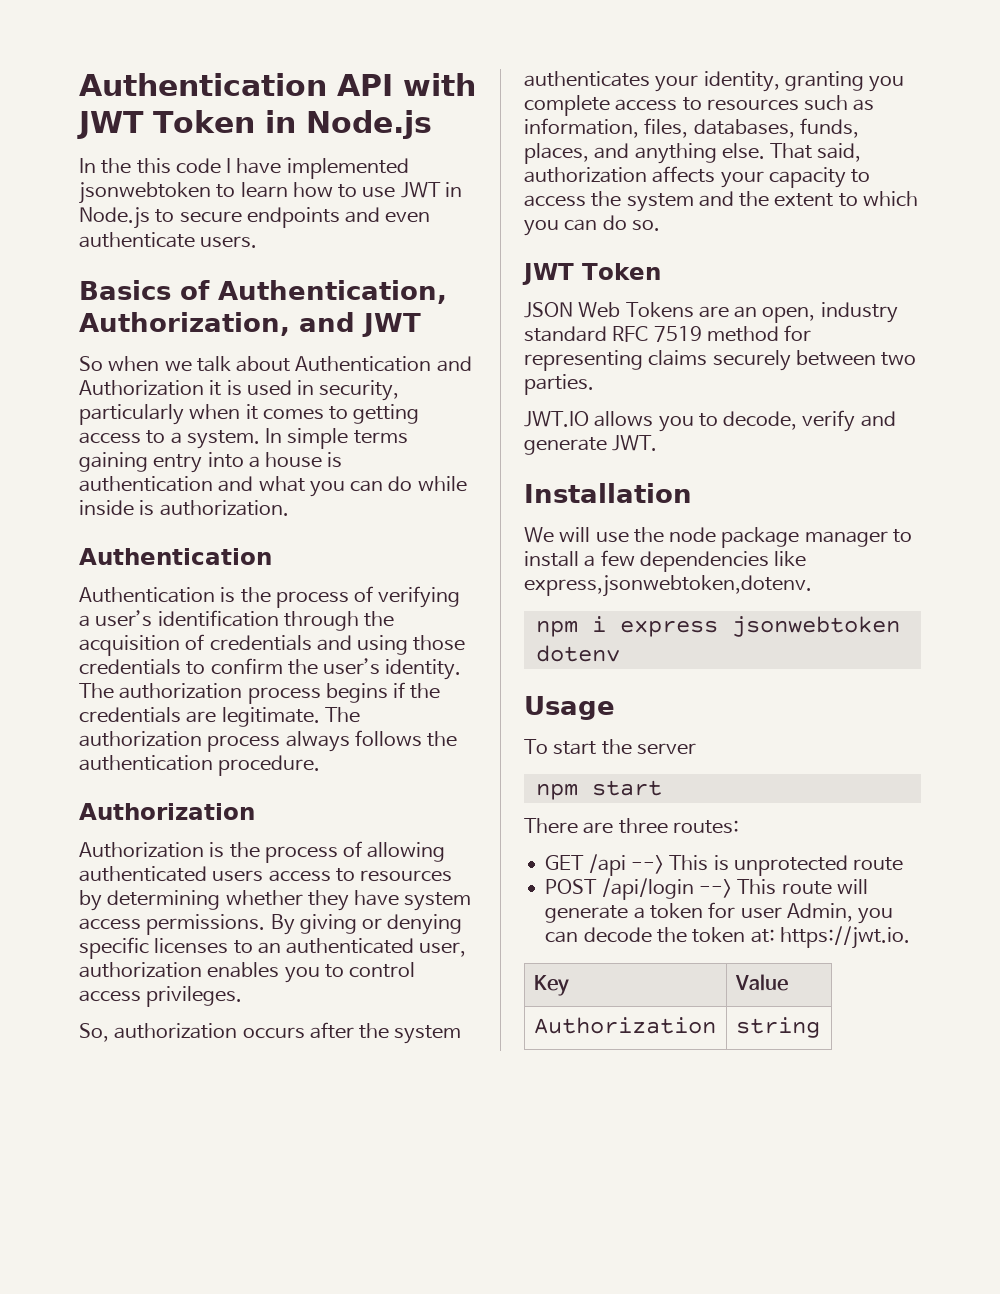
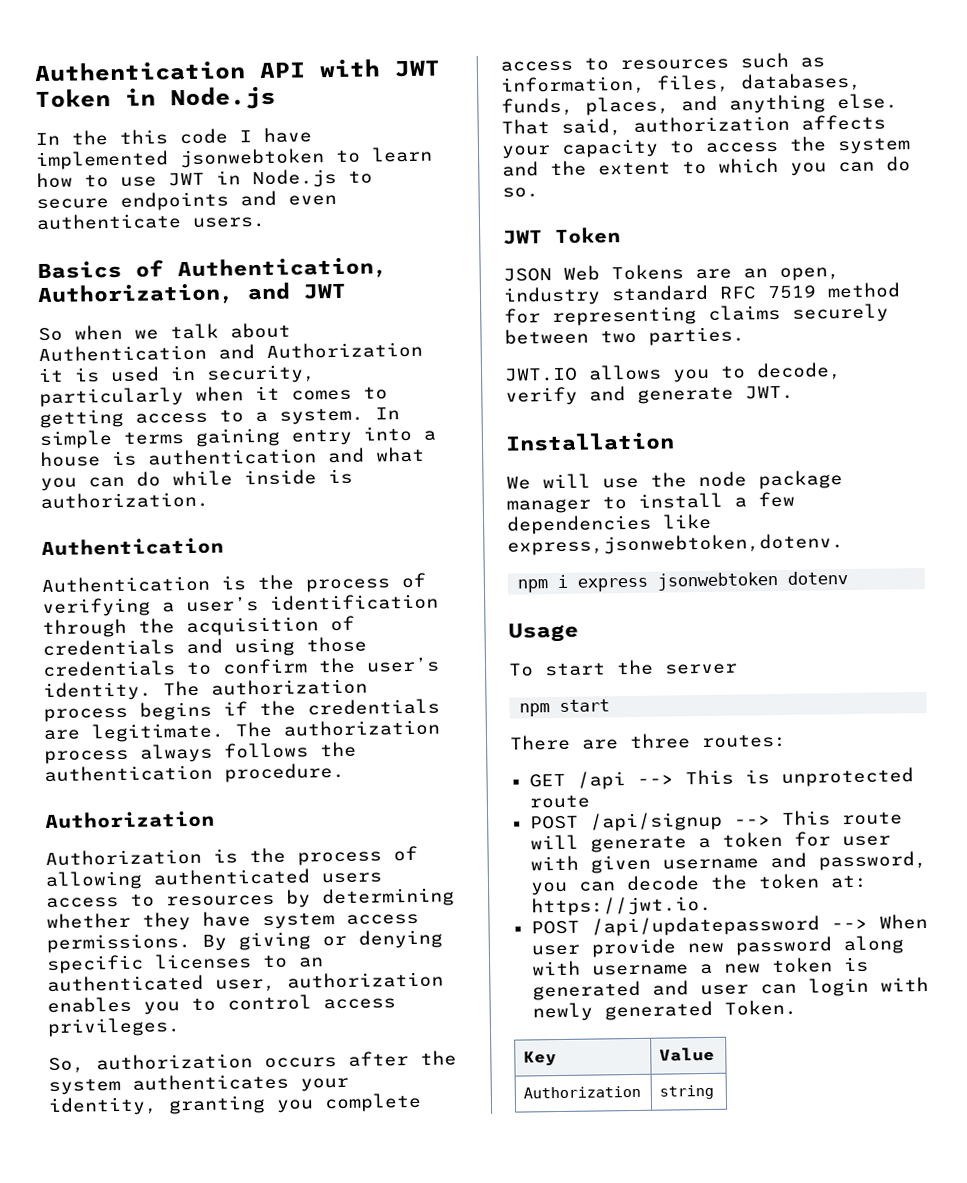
- POST /api/login --> This route will generate a token for user Admin, you can decode the token at: https://jwt.io.
+ POST /api/signup --> This route will generate a token for user with given username and password, you can decode the token at: https://jwt.io.
+ POST /api/updatepassword --> When user provide new password along with username a new token is generated and user can login with newly generated Token.

